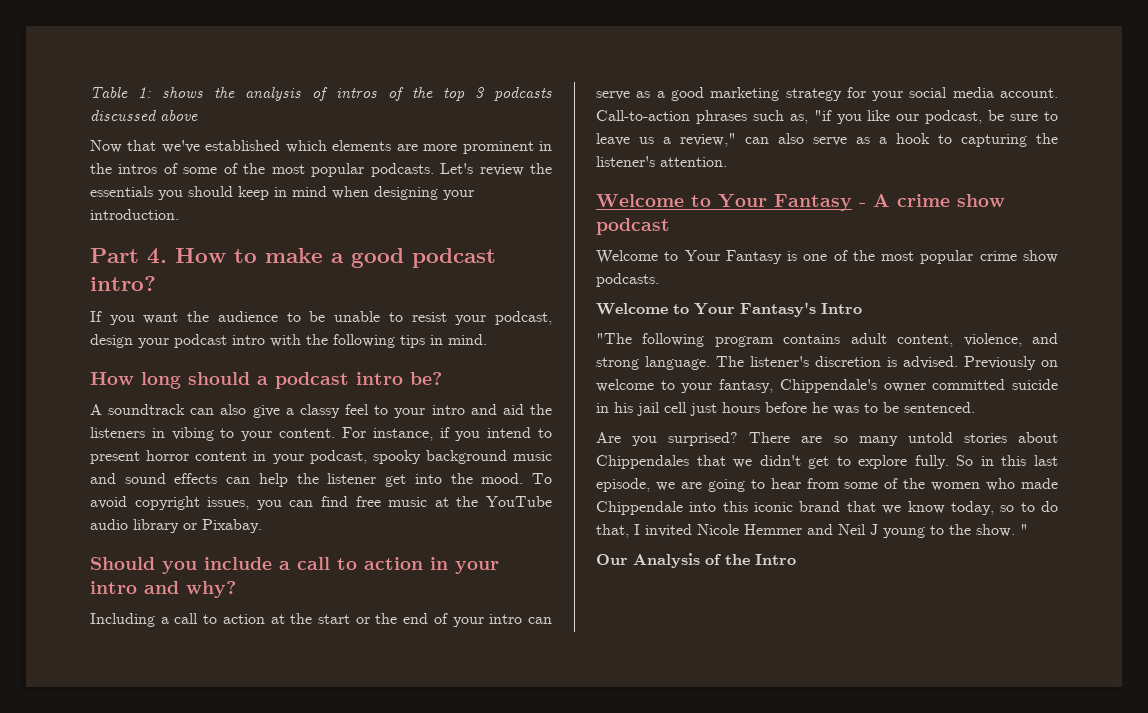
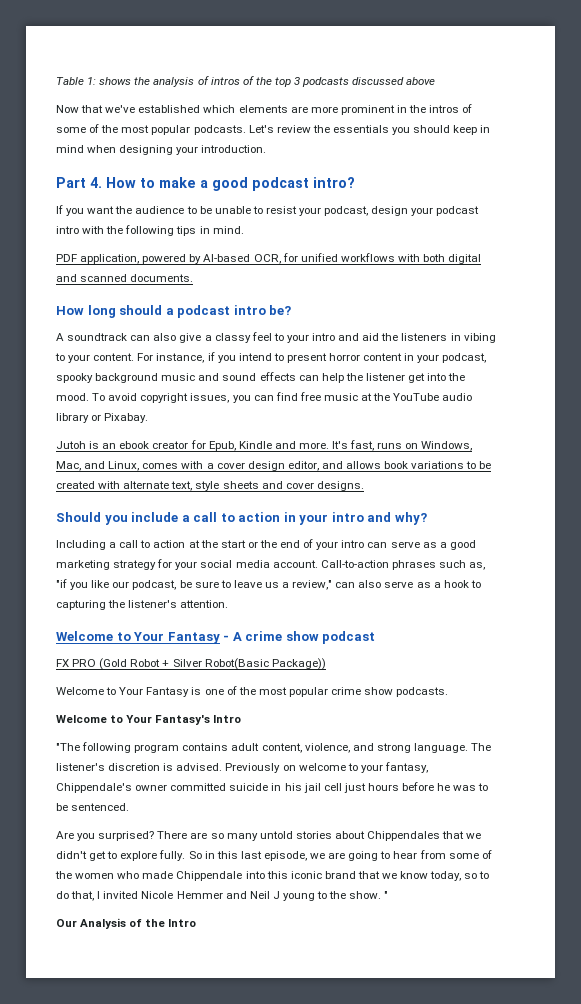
+ PDF application, powered by AI-based OCR, for unified workflows with both digital and scanned documents.
+ Jutoh is an ebook creator for Epub, Kindle and more. It's fast, runs on Windows, Mac, and Linux, comes with a cover design editor, and allows book variations to be created with alternate text, style sheets and cover designs.
+ FX PRO (Gold Robot + Silver Robot(Basic Package))

